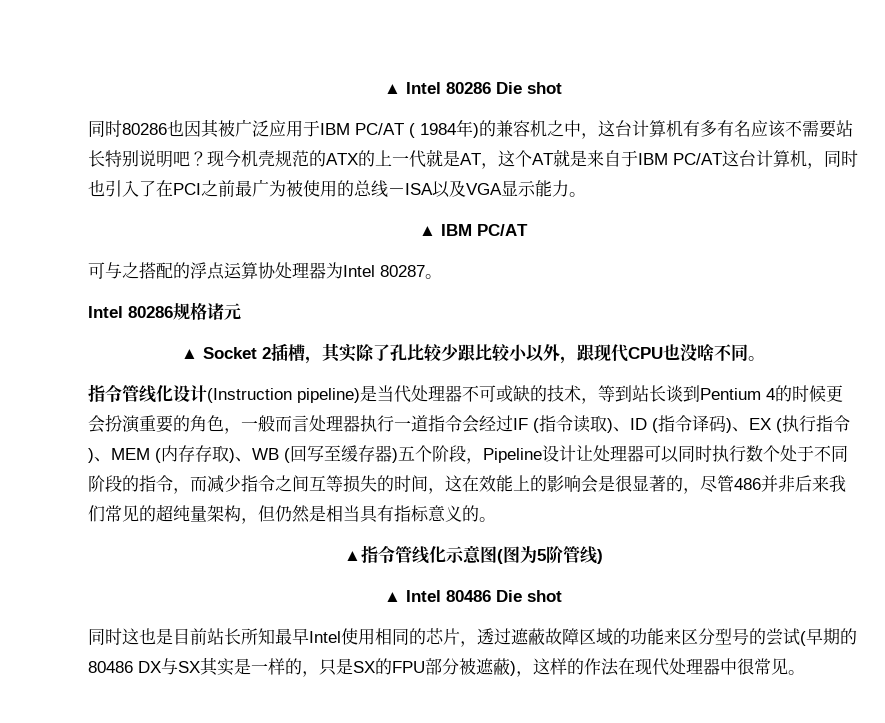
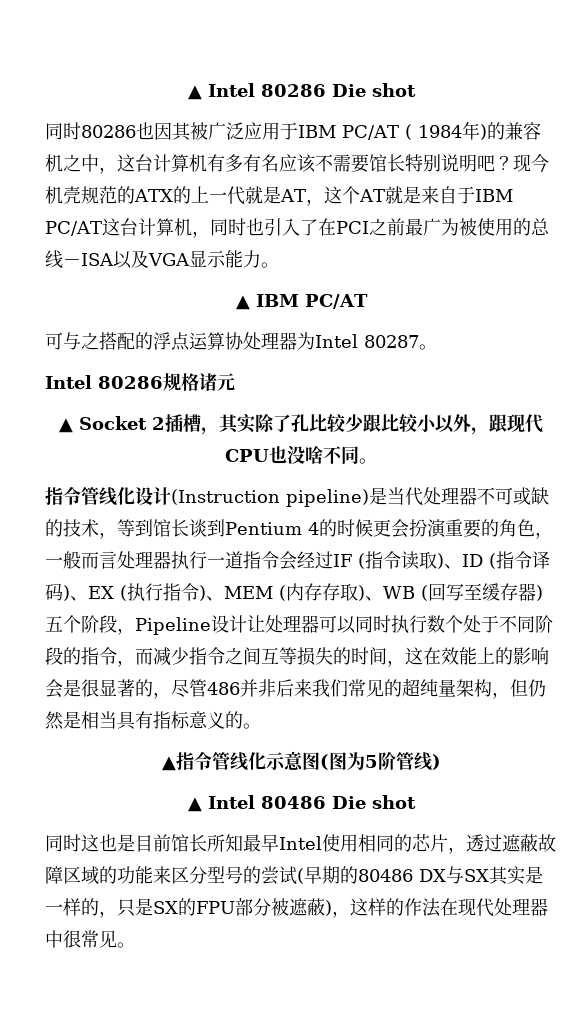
- 同时80286也因其被广泛应用于IBM PC/AT ( 1984年)的兼容机之中，这台计算机有多有名应该不需要站长特别说明吧？
+ 同时80286也因其被广泛应用于IBM PC/AT ( 1984年)的兼容机之中，这台计算机有多有名应该不需要馆长特别说明吧？
- 指令管线化设计(Instruction pipeline)是当代处理器不可或缺的技术，等到站长谈到Pentium 4的时候更会扮演重要的角色，一般而言处理器执行一道指令会经过IF (指令读取)、ID (指令译码)、EX (执行指令)、MEM (内存存取)、WB (回写至缓存器)五个阶段，Pipeline设计让处理器可以同时执行数个处于不同阶段的指令，而减少指令之间互等损失的时间，这在效能上的影响会是很显著的，尽管486并非后来我们常见的超纯量架构，但仍然是相当具有指标意义的。
+ 指令管线化设计(Instruction pipeline)是当代处理器不可或缺的技术，等到馆长谈到Pentium 4的时候更会扮演重要的角色，一般而言处理器执行一道指令会经过IF (指令读取)、ID (指令译码)、EX (执行指令)、MEM (内存存取)、WB (回写至缓存器)五个阶段，Pipeline设计让处理器可以同时执行数个处于不同阶段的指令，而减少指令之间互等损失的时间，这在效能上的影响会是很显著的，尽管486并非后来我们常见的超纯量架构，但仍然是相当具有指标意义的。
- 同时这也是目前站长所知最早Intel使用相同的芯片，透过遮蔽故障区域的功能来区分型号的尝试(早期的80486 DX与SX其实是一样的，只是SX的FPU部分被遮蔽)，这样的作法在现代处理器中很常见。
+ 同时这也是目前馆长所知最早Intel使用相同的芯片，透过遮蔽故障区域的功能来区分型号的尝试(早期的80486 DX与SX其实是一样的，只是SX的FPU部分被遮蔽)，这样的作法在现代处理器中很常见。

